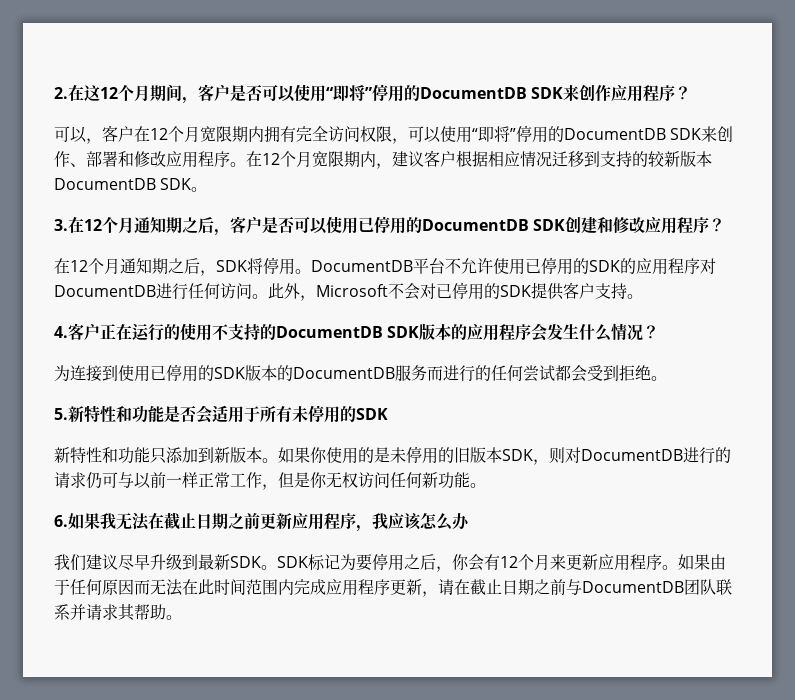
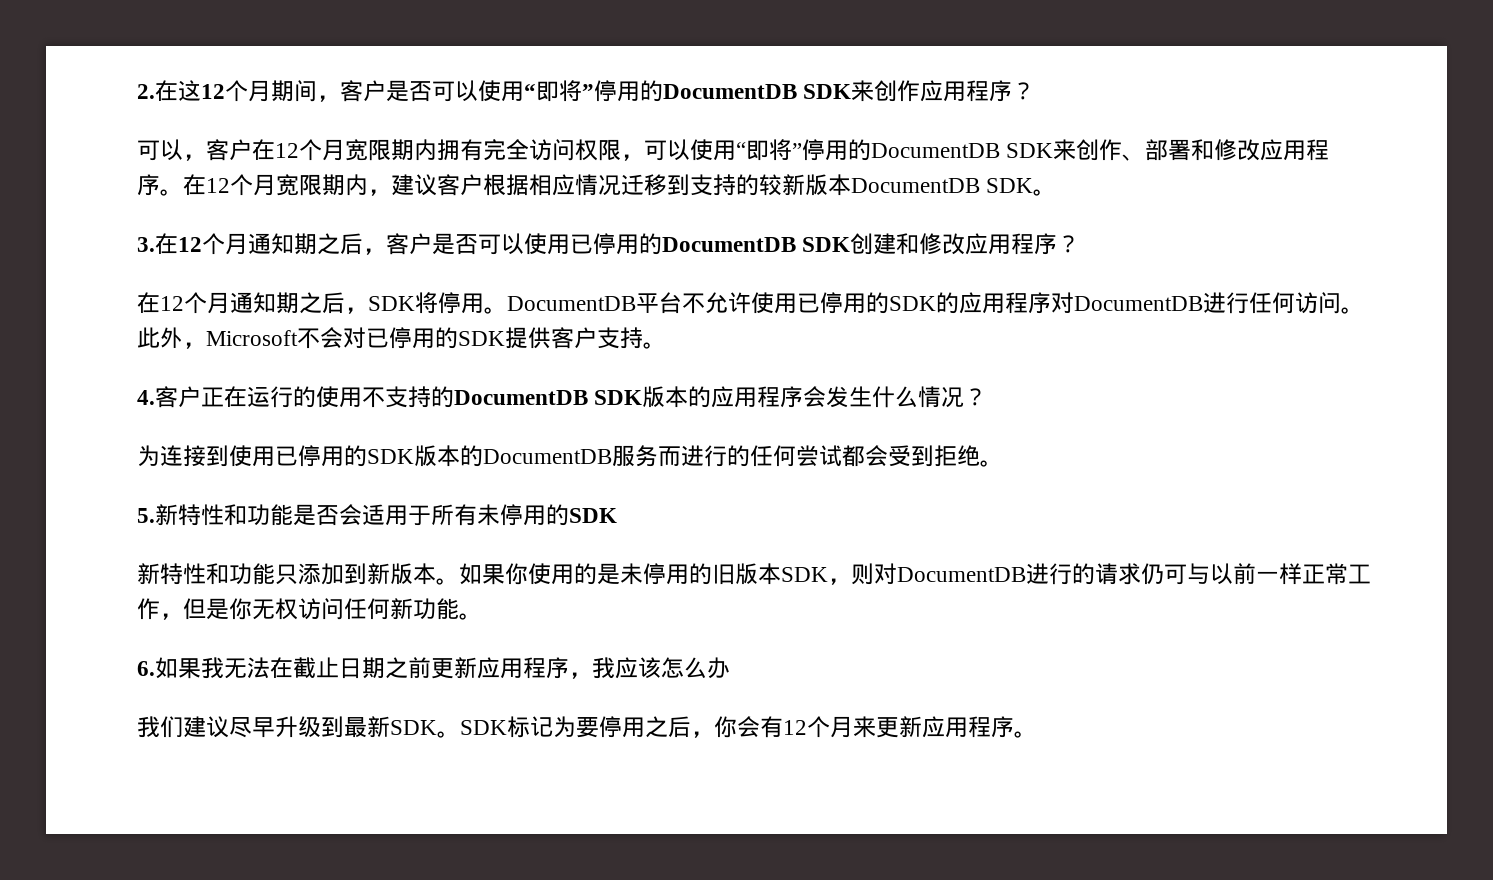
- 如果由于任何原因而无法在此时间范围内完成应用程序更新，请在截止日期之前与DocumentDB团队联系并请求其帮助。

